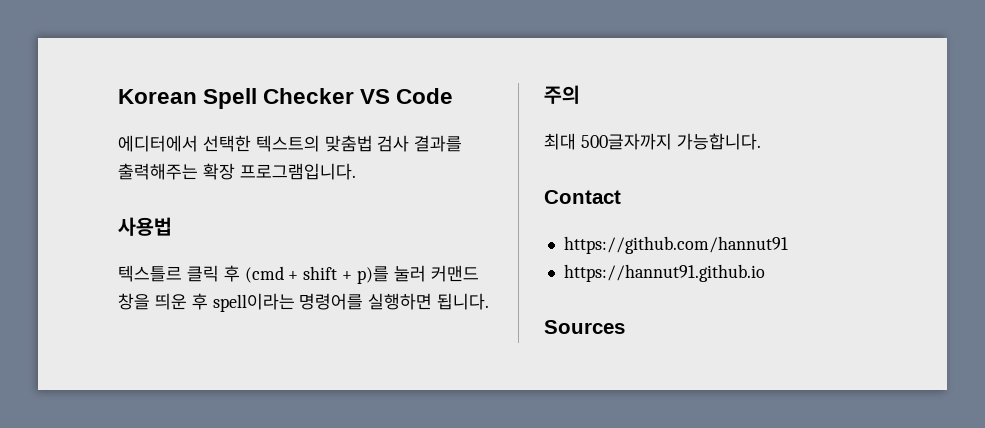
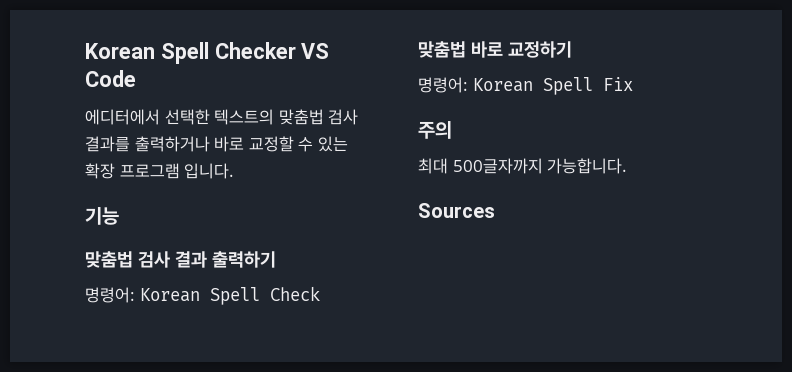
- 에디터에서 선택한 텍스트의 맞춤법 검사 결과를 출력해주는 확장 프로그램입니다.
- 사용법
- 텍스틀르 클릭 후 (cmd + shift + p)를 눌러 커맨드 창을 띄운 후 spell이라는 명령어를 실행하면 됩니다.
+ 에디터에서 선택한 텍스트의 맞춤법 검사 결과를 출력하거나 바로 교정할 수 있는 확장 프로그램 입니다.
+ 기능
+ 맞춤법 검사 결과 출력하기
+ 명령어: Korean Spell Check
+ 맞춤법 바로 교정하기
+ 명령어: Korean Spell Fix
- Contact
- https://github.com/hannut91
- https://hannut91.github.io

